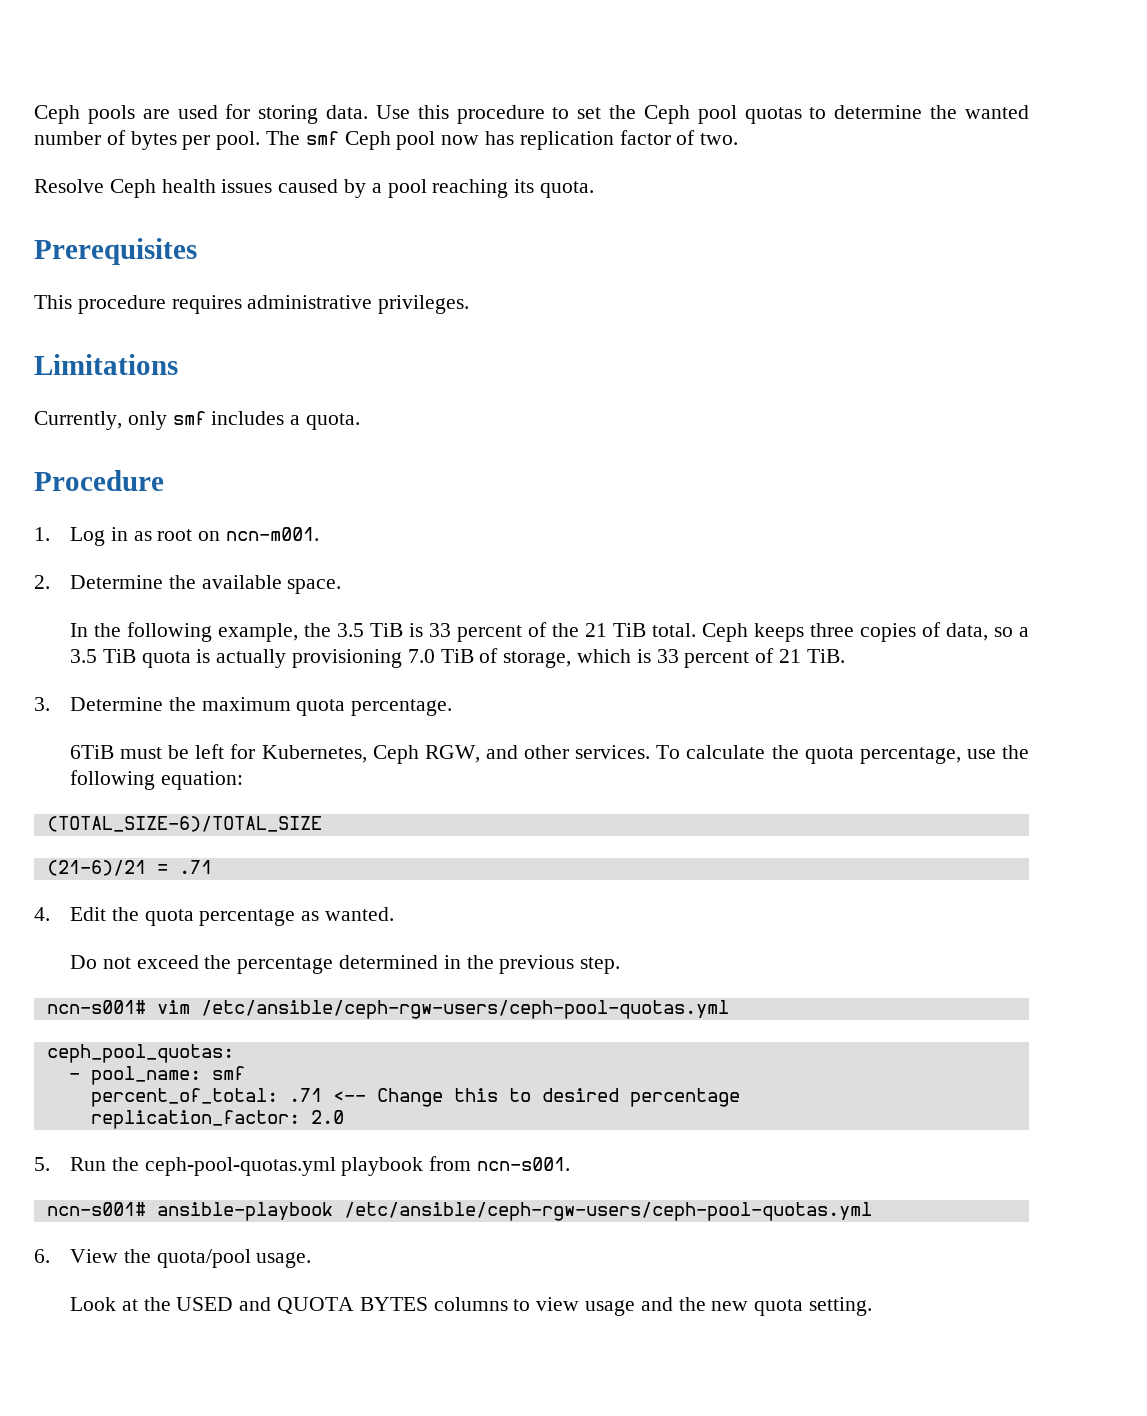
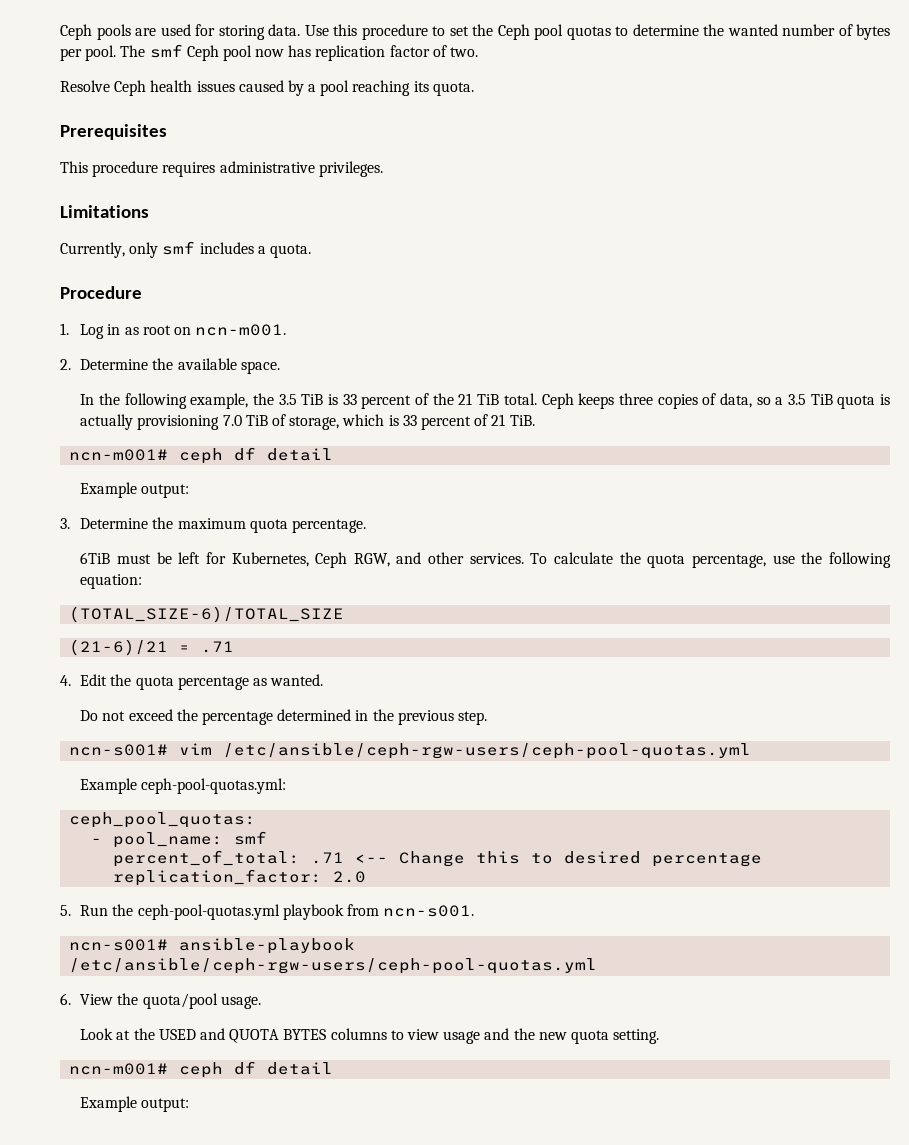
  Ceph keeps three copies of data, so a 3.5 TiB quota is actually provisioning 7.0 TiB of storage, which is 33 percent of 21 TiB.
+ ncn-m001# ceph df detail
+ Example output:
+ Example ceph-pool-quotas.yml:
  Look at the USED and QUOTA BYTES columns to view usage and the new quota setting.
+ ncn-m001# ceph df detail
+ Example output:

